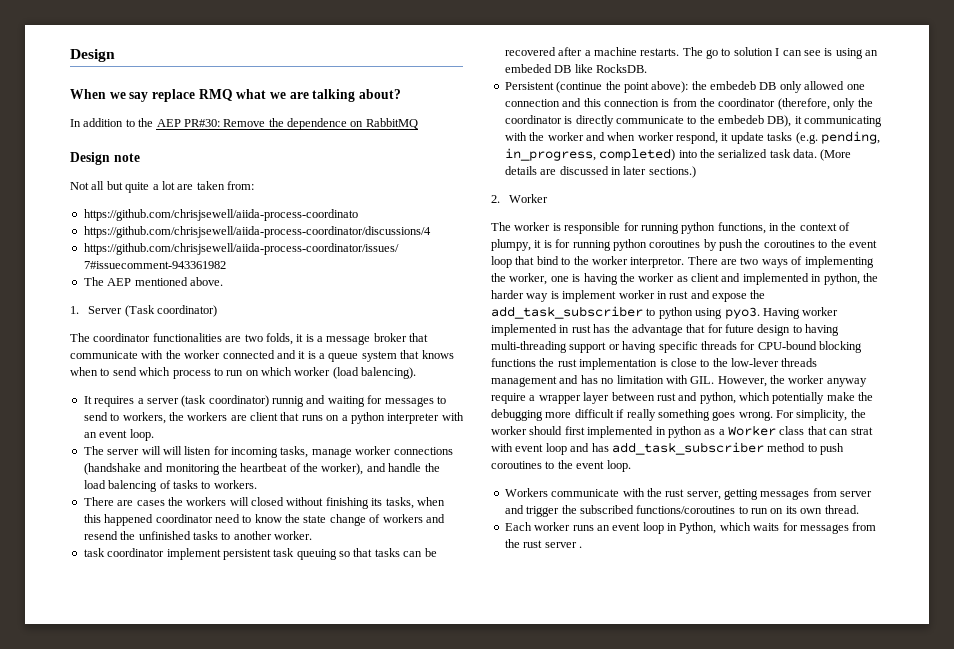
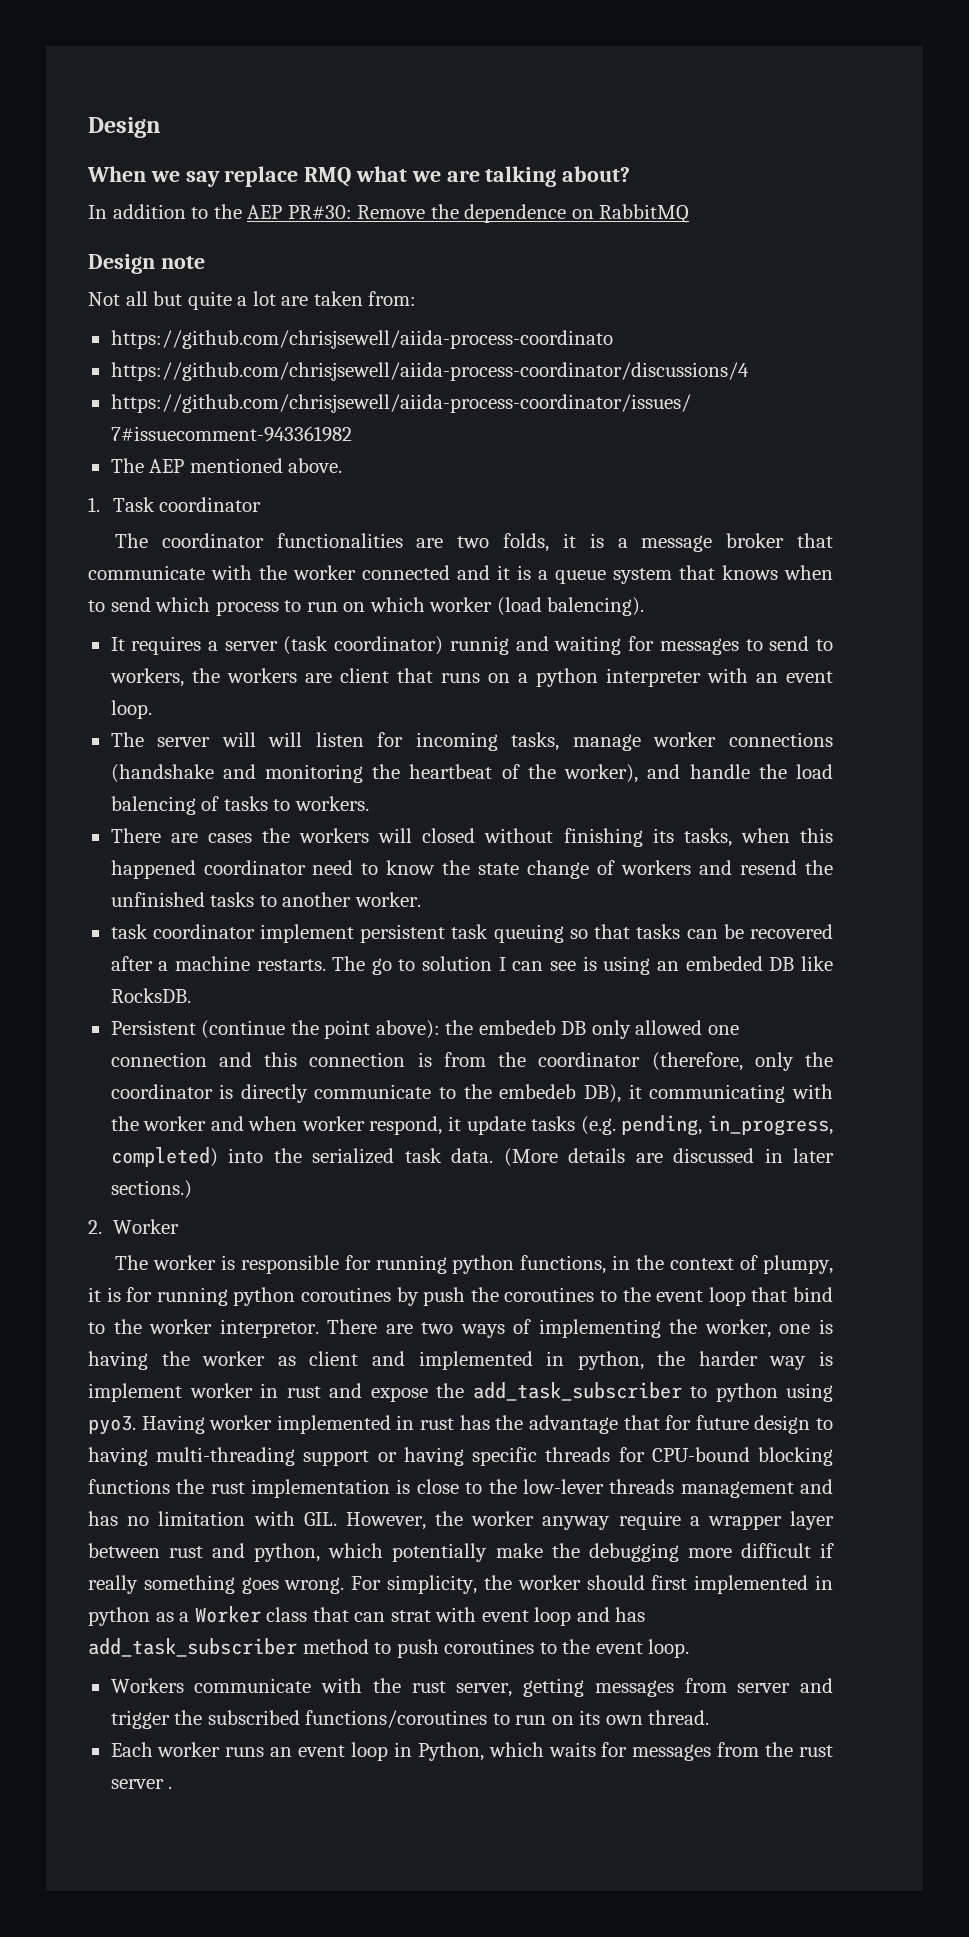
- 1. Server (Task coordinator)
+ 1. Task coordinator

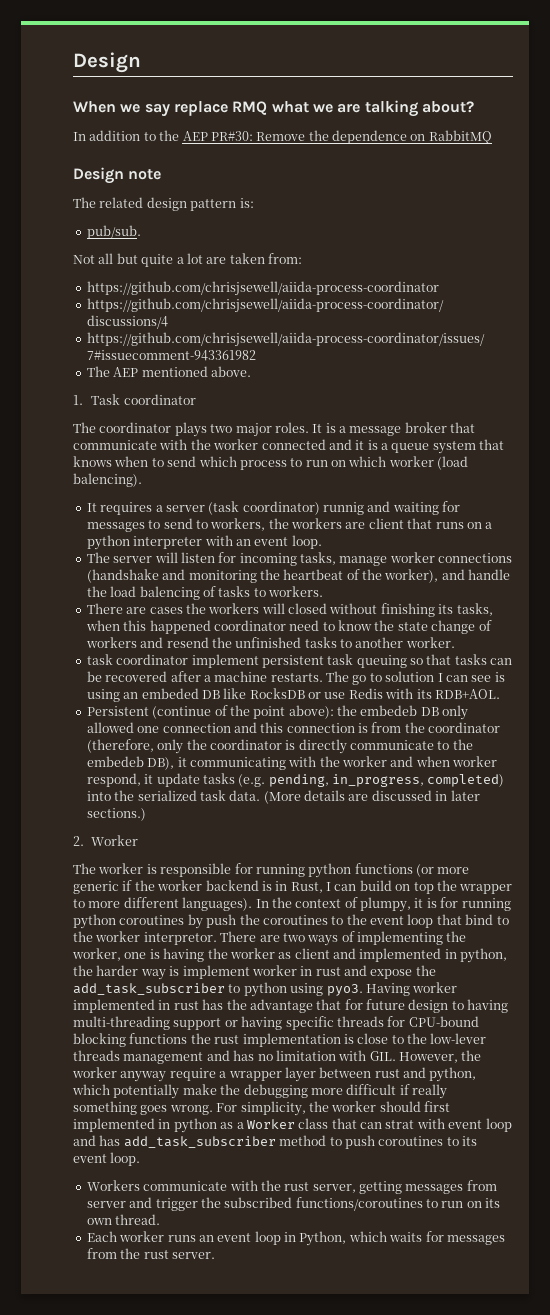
+ The related design pattern is:
+ pub/sub.
- https://github.com/chrisjsewell/aiida-process-coordinato
+ https://github.com/chrisjsewell/aiida-process-coordinator
- The coordinator functionalities are two folds, it is a message broker that communicate with the worker connected and it is a queue system that knows when to send which process to run on which worker (load balencing).
+ The coordinator plays two major roles. It is a message broker that communicate with the worker connected and it is a queue system that knows when to send which process to run on which worker (load balencing).
- The server will will listen for incoming tasks, manage worker connections (handshake and monitoring the heartbeat of the worker), and handle the load balencing of tasks to workers.
+ The server will listen for incoming tasks, manage worker connections (handshake and monitoring the heartbeat of the worker), and handle the load balencing of tasks to workers.
- The go to solution I can see is using an embeded DB like RocksDB.
+ The go to solution I can see is using an embeded DB like RocksDB or use Redis with its RDB+AOL.
- Persistent (continue the point above): the embedeb DB only allowed one connection and this connection is from the coordinator (therefore, only the coordinator is directly communicate to the embedeb DB), it communicating with the worker and when worker respond, it update tasks (e.g. pending, in_progress, completed) into the serialized task data.
+ Persistent (continue of the point above): the embedeb DB only allowed one connection and this connection is from the coordinator (therefore, only the coordinator is directly communicate to the embedeb DB), it communicating with the worker and when worker respond, it update tasks (e.g. pending, in_progress, completed) into the serialized task data.
- The worker is responsible for running python functions, in the context of plumpy, it is for running python coroutines by push the coroutines to the event loop that bind to the worker interpretor.
+ The worker is responsible for running python functions (or more generic if the worker backend is in Rust, I can build on top the wrapper to more different languages). In the context of plumpy, it is for running python coroutines by push the coroutines to the event loop that bind to the worker interpretor.
- For simplicity, the worker should first implemented in python as a Worker class that can strat with event loop and has add_task_subscriber method to push coroutines to the event loop.
+ For simplicity, the worker should first implemented in python as a Worker class that can strat with event loop and has add_task_subscriber method to push coroutines to its event loop.
- Each worker runs an event loop in Python, which waits for messages from the rust server .
+ Each worker runs an event loop in Python, which waits for messages from the rust server.

